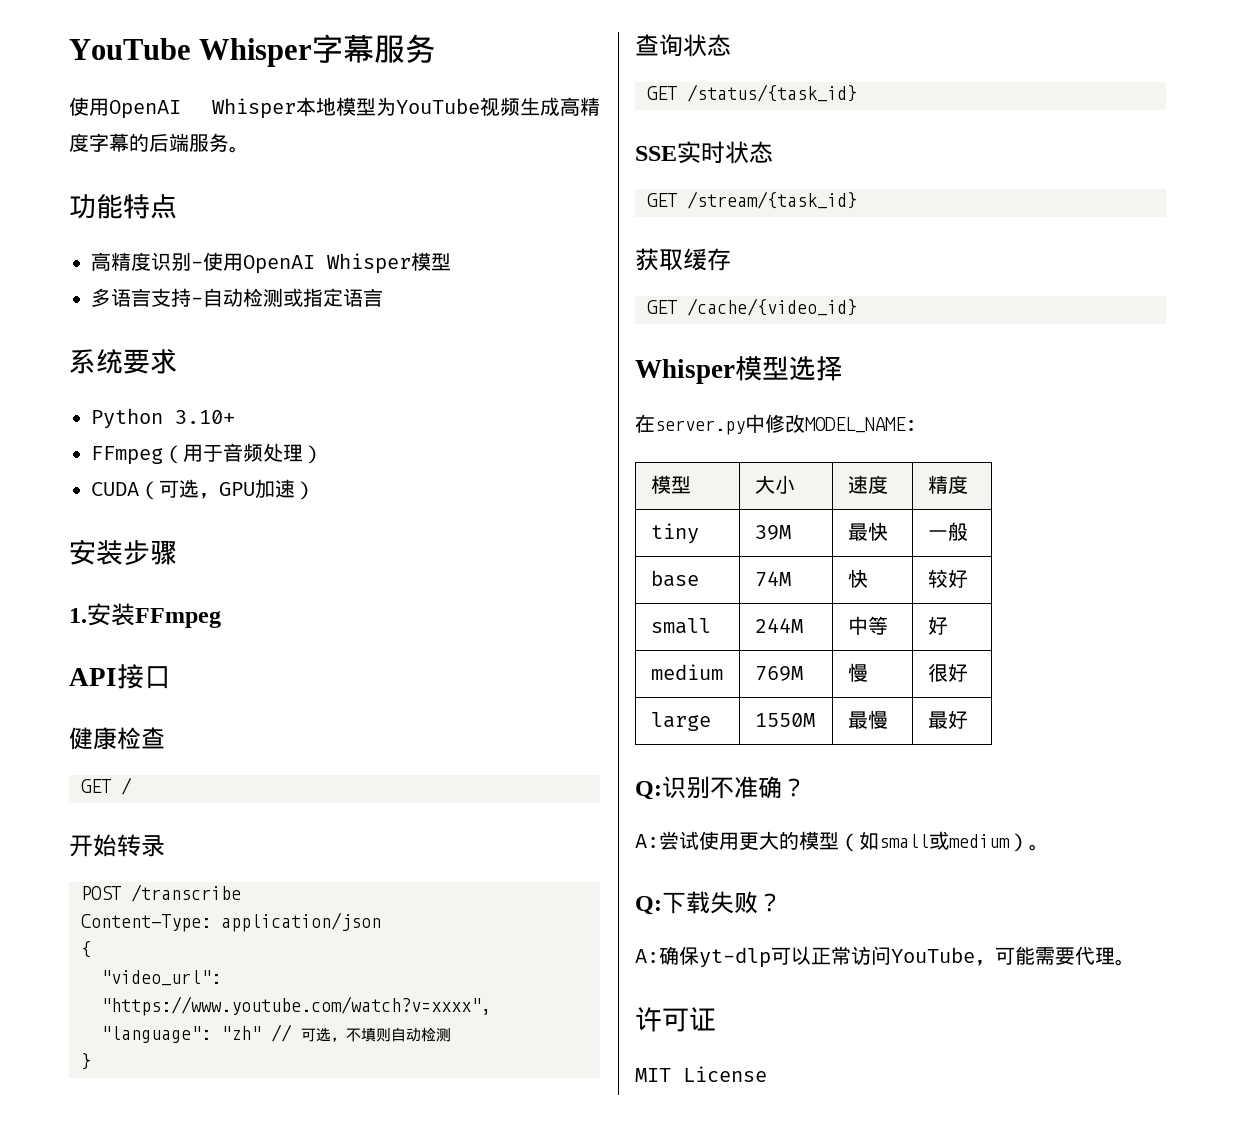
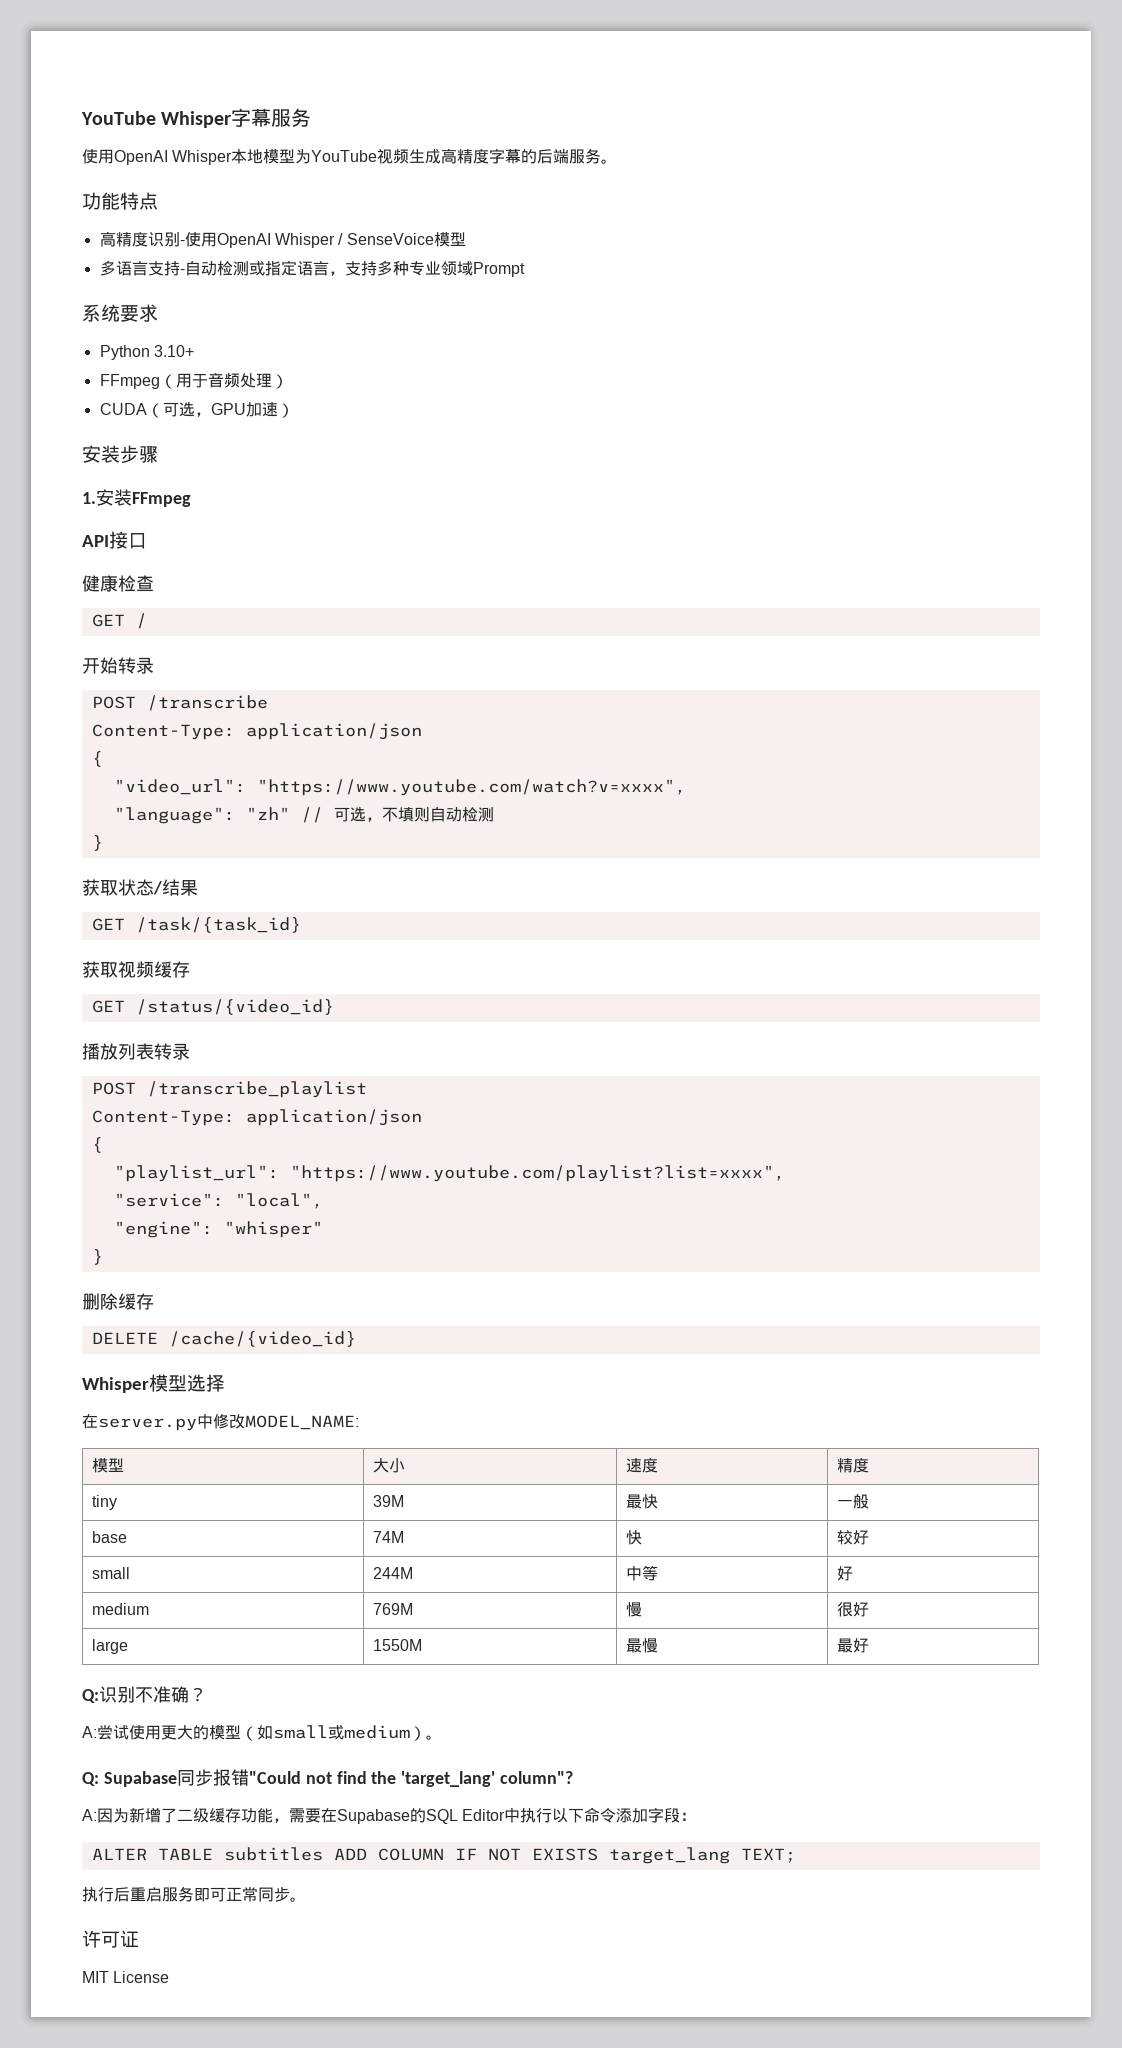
- 高精度识别-使用OpenAI Whisper模型
+ 高精度识别-使用OpenAI Whisper / SenseVoice模型
- 多语言支持-自动检测或指定语言
+ 多语言支持-自动检测或指定语言，支持多种专业领域Prompt
- 查询状态
- GET /status/{task_id}
- SSE实时状态
- GET /stream/{task_id}
- 获取缓存
+ 获取状态/结果
+ GET /task/{task_id}
+ 获取视频缓存
- GET /cache/{video_id}
+ GET /status/{video_id}
+ 播放列表转录
+ POST /transcribe_playlist
+ Content-Type: application/json
+ {
+ "playlist_url": "https://www.youtube.com/playlist?list=xxxx",
+ "service": "local",
+ "engine": "whisper"
+ }
+ 删除缓存
+ DELETE /cache/{video_id}
- Q:下载失败？
- A:确保yt-dlp可以正常访问YouTube，可能需要代理。
+ Q: Supabase同步报错"Could not find the 'target_lang' column"?
+ A:因为新增了二级缓存功能，需要在Supabase的SQL Editor中执行以下命令添加字段：
+ ALTER TABLE subtitles ADD COLUMN IF NOT EXISTS target_lang TEXT;
+ 执行后重启服务即可正常同步。

